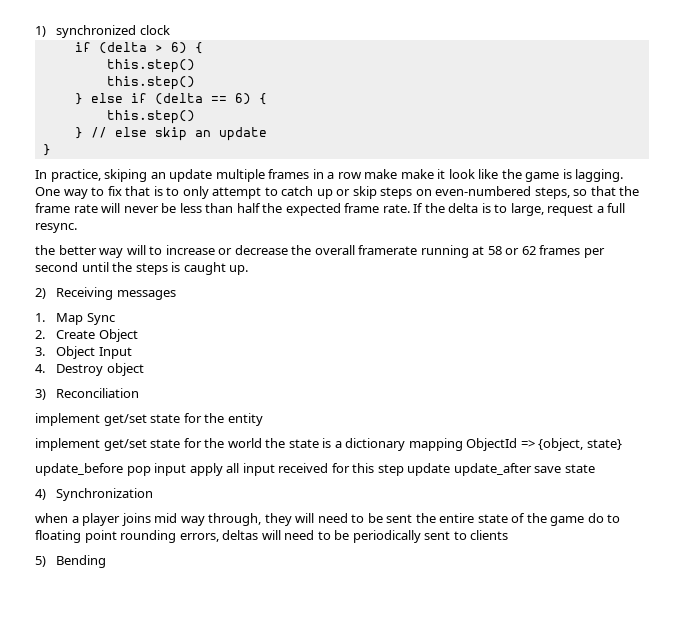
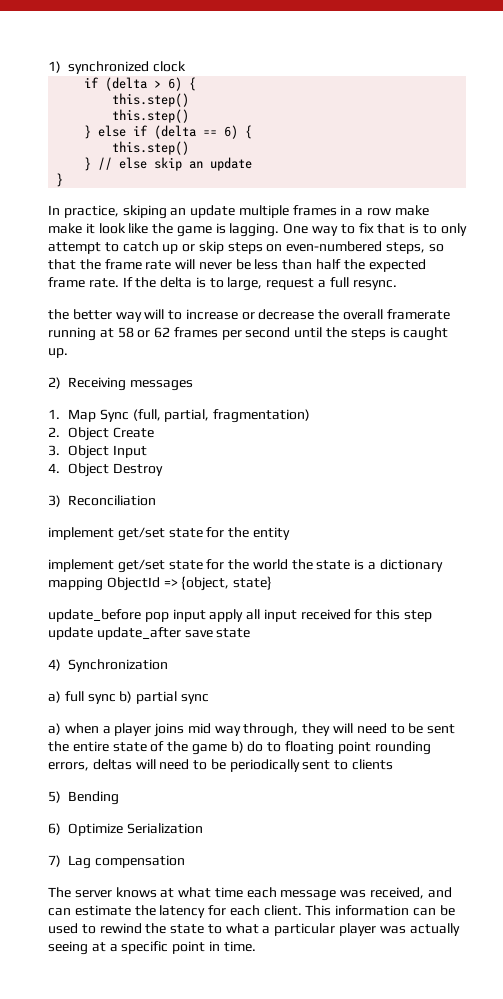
- 1. Map Sync
+ 1. Map Sync (full, partial, fragmentation)
- 2. Create Object
+ 2. Object Create
- 4. Destroy object
+ 4. Object Destroy
- when a player joins mid way through, they will need to be sent the entire state of the game do to floating point rounding errors, deltas will need to be periodically sent to clients
+ a) full sync b) partial sync
+ a) when a player joins mid way through, they will need to be sent the entire state of the game b) do to floating point rounding errors, deltas will need to be periodically sent to clients
+ 6) Optimize Serialization
+ 7) Lag compensation
+ The server knows at what time each message was received, and can estimate the latency for each client. This information can be used to rewind the state to what a particular player was actually seeing at a specific point in time.

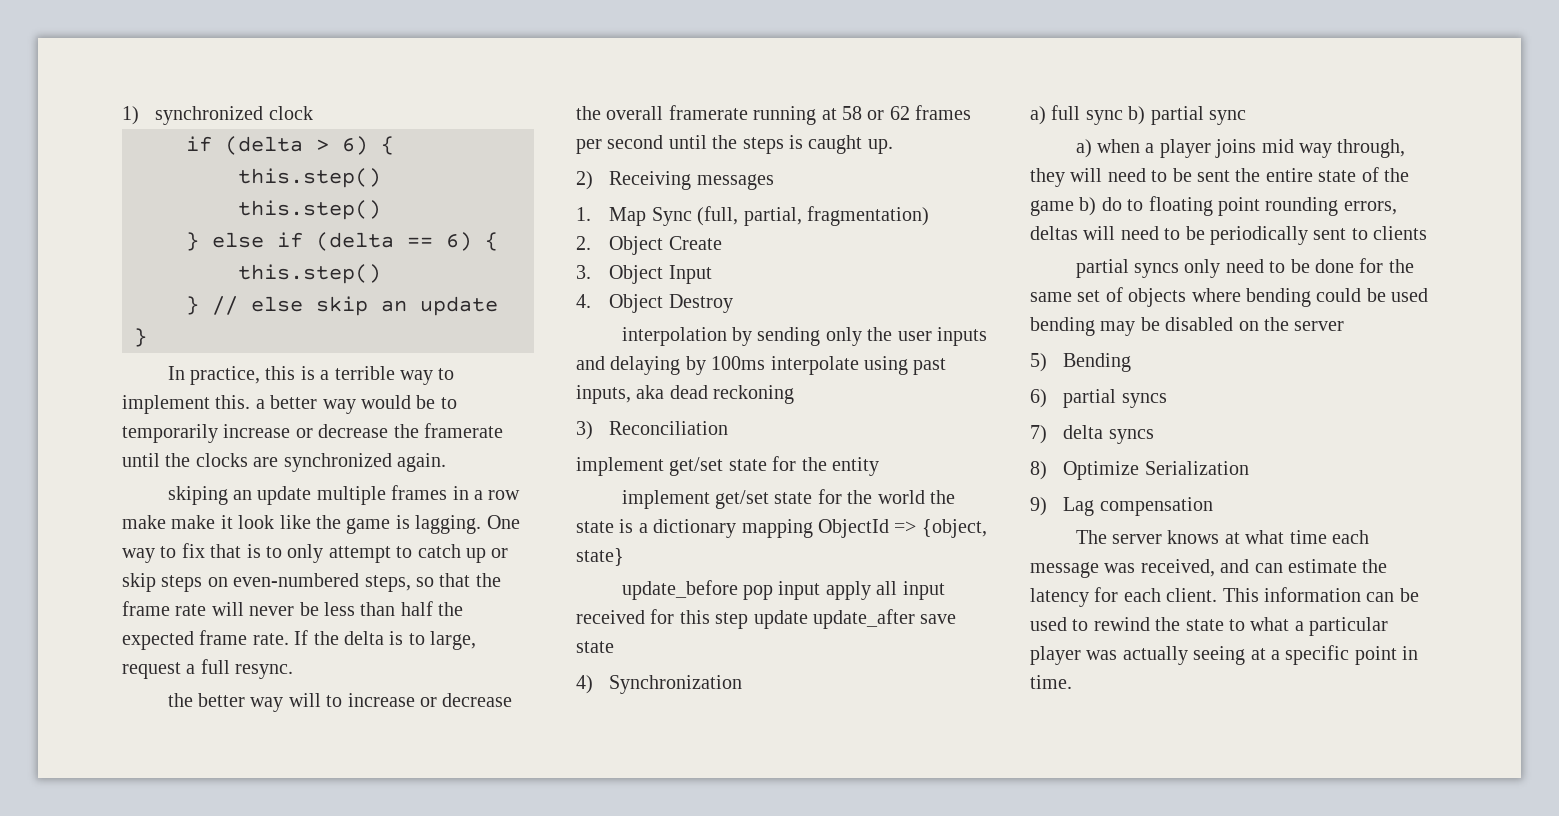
- In practice, skiping an update multiple frames in a row make make it look like the game is lagging.
+ In practice, this is a terrible way to implement this. a better way would be to temporarily increase or decrease the framerate until the clocks are synchronized again.
+ skiping an update multiple frames in a row make make it look like the game is lagging.
+ interpolation by sending only the user inputs and delaying by 100ms interpolate using past inputs, aka dead reckoning
+ partial syncs only need to be done for the same set of objects where bending could be used bending may be disabled on the server
  5) Bending
- 6) Optimize Serialization
+ 6) partial syncs
+ 7) delta syncs
+ 8) Optimize Serialization
- 7) Lag compensation
+ 9) Lag compensation

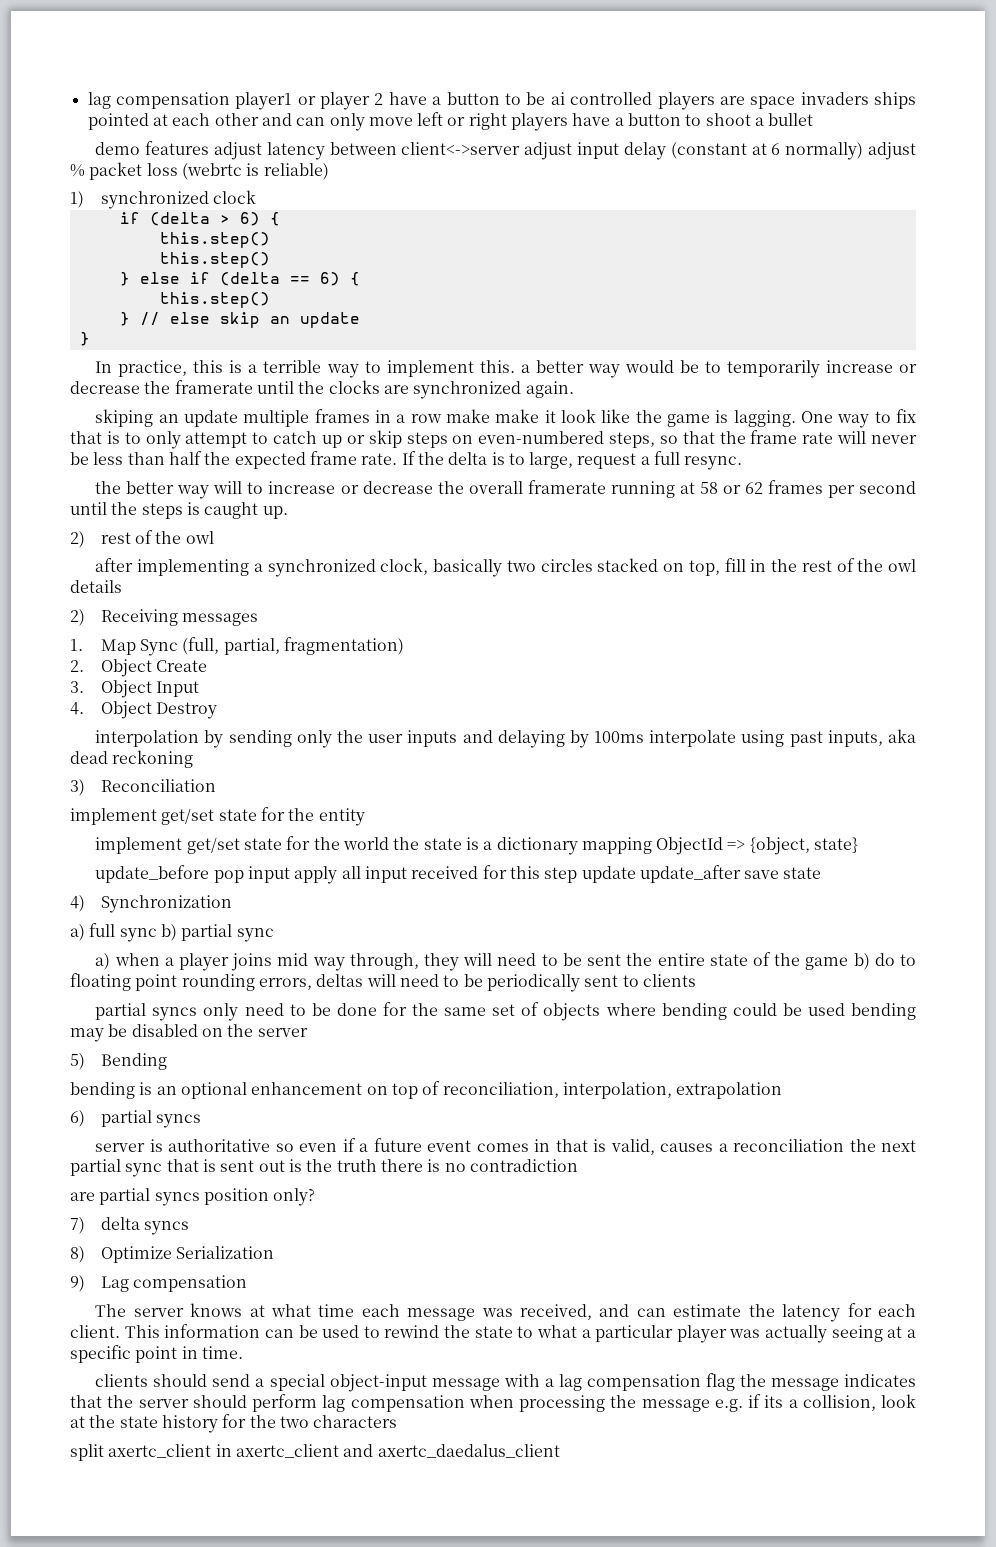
+ lag compensation player1 or player 2 have a button to be ai controlled players are space invaders ships pointed at each other and can only move left or right players have a button to shoot a bullet
+ demo features adjust latency between client<->server adjust input delay (constant at 6 normally) adjust % packet loss (webrtc is reliable)
+ 2) rest of the owl
+ after implementing a synchronized clock, basically two circles stacked on top, fill in the rest of the owl details
+ bending is an optional enhancement on top of reconciliation, interpolation, extrapolation
  6) partial syncs
+ server is authoritative so even if a future event comes in that is valid, causes a reconciliation the next partial sync that is sent out is the truth there is no contradiction
+ are partial syncs position only?
+ clients should send a special object-input message with a lag compensation flag the message indicates that the server should perform lag compensation when processing the message e.g. if its a collision, look at the state history for the two characters
+ split axertc_client in axertc_client and axertc_daedalus_client

